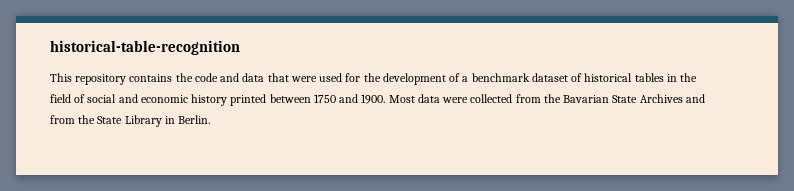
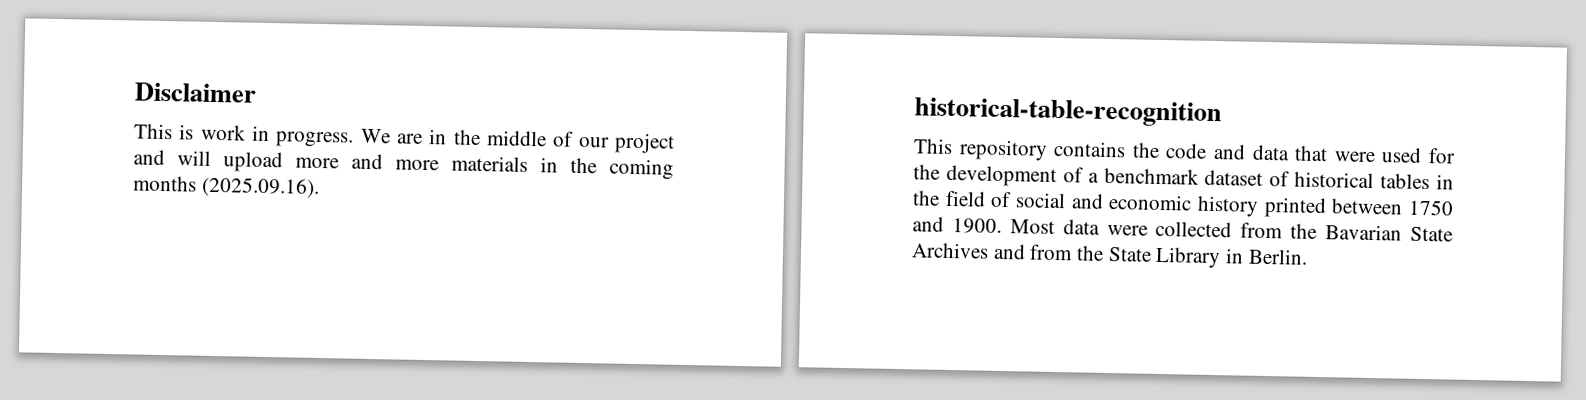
+ Disclaimer
+ This is work in progress. We are in the middle of our project and will upload more and more materials in the coming months (2025.09.16).

